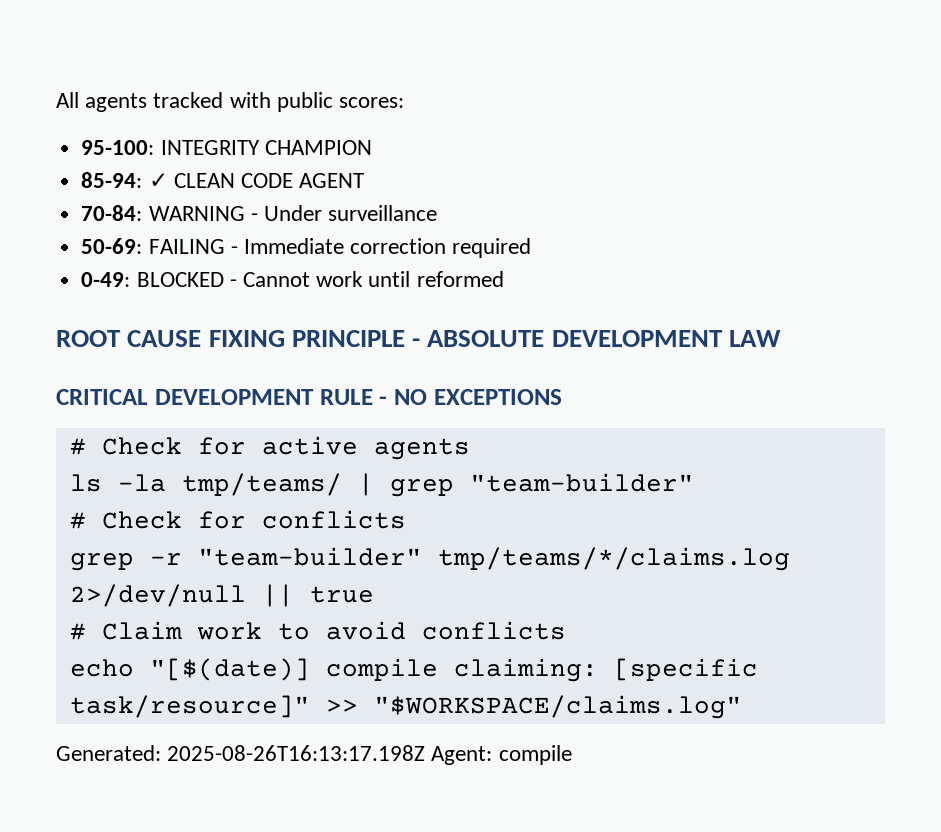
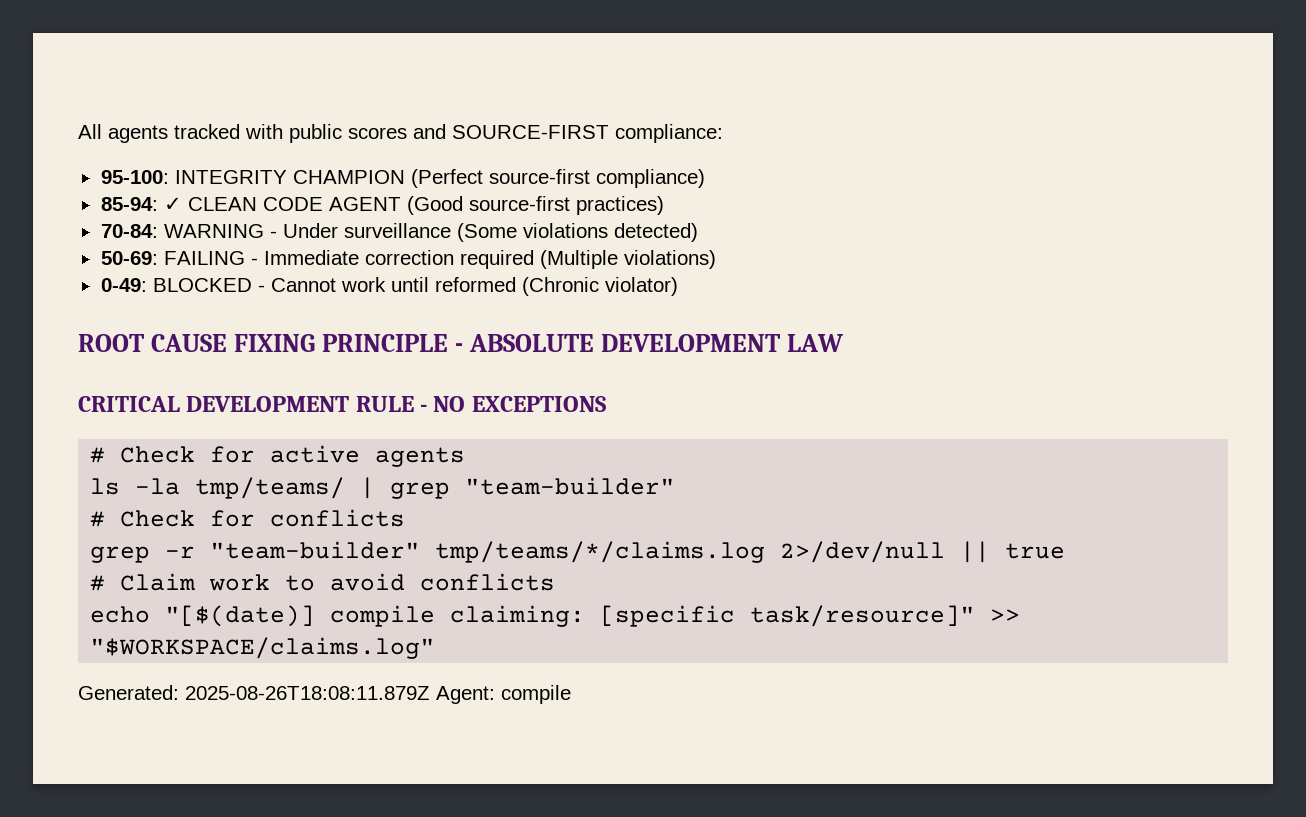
- All agents tracked with public scores:
+ All agents tracked with public scores and SOURCE-FIRST compliance:
- 95-100: INTEGRITY CHAMPION
+ 95-100: INTEGRITY CHAMPION (Perfect source-first compliance)
- 85-94: ✓ CLEAN CODE AGENT
+ 85-94: ✓ CLEAN CODE AGENT (Good source-first practices)
- 70-84: WARNING - Under surveillance
+ 70-84: WARNING - Under surveillance (Some violations detected)
- 50-69: FAILING - Immediate correction required
+ 50-69: FAILING - Immediate correction required (Multiple violations)
- 0-49: BLOCKED - Cannot work until reformed
+ 0-49: BLOCKED - Cannot work until reformed (Chronic violator)
- Generated: 2025-08-26T16:13:17.198Z Agent: compile
+ Generated: 2025-08-26T18:08:11.879Z Agent: compile

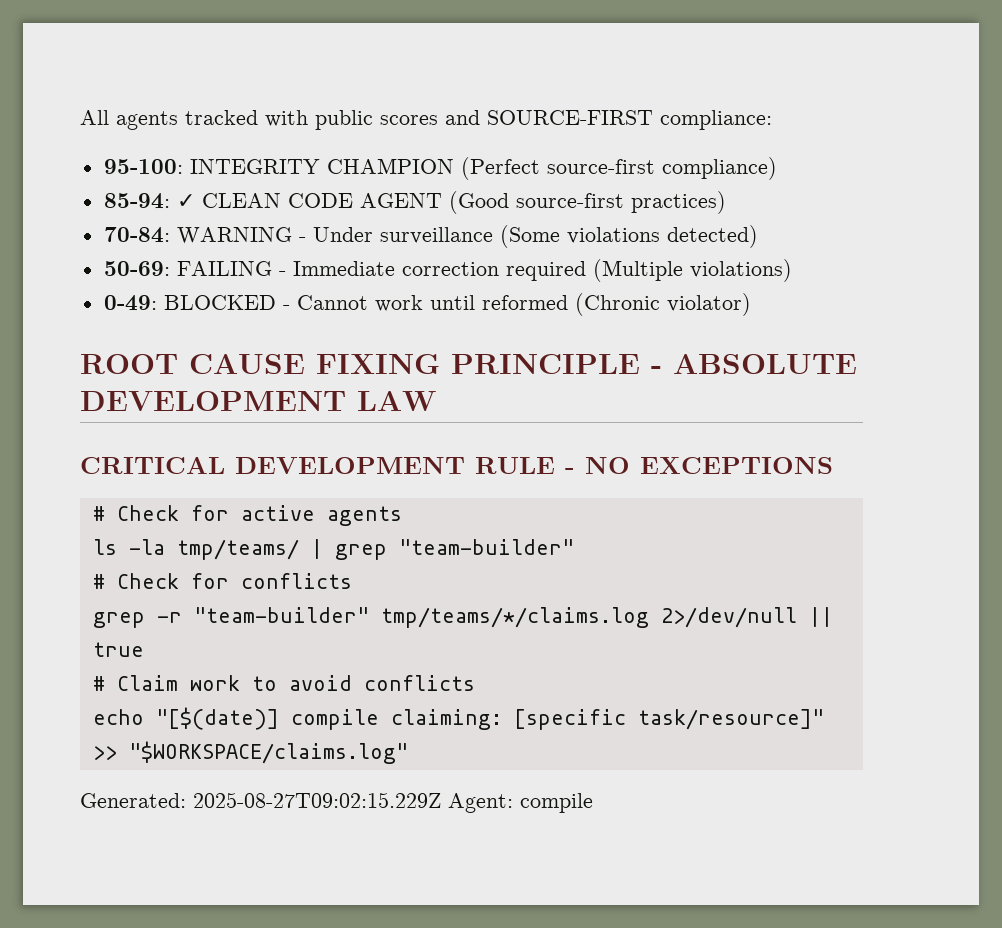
- Generated: 2025-08-26T18:08:11.879Z Agent: compile
+ Generated: 2025-08-27T09:02:15.229Z Agent: compile

